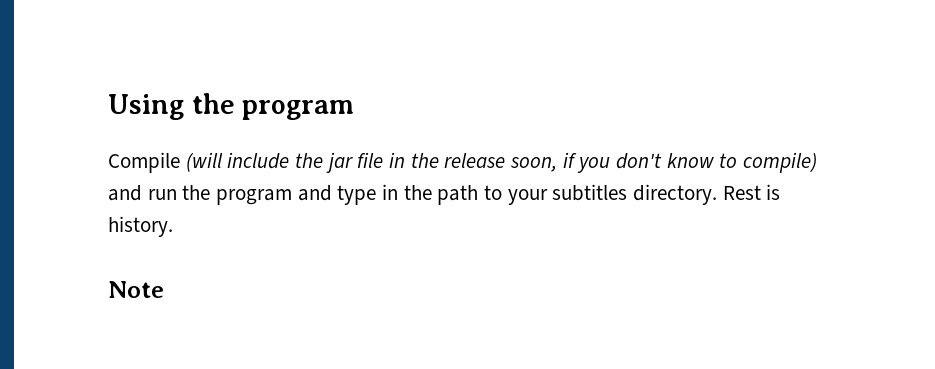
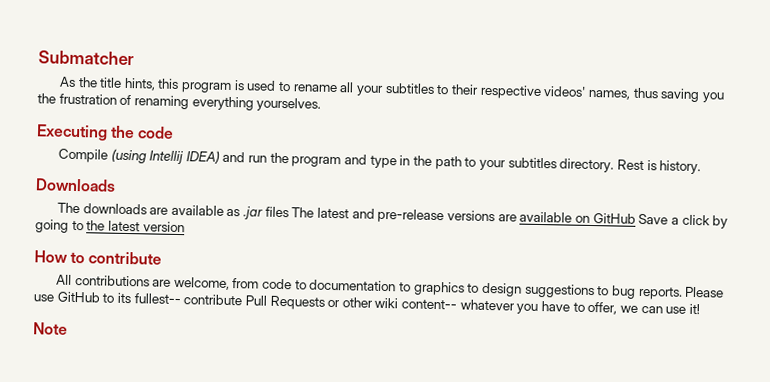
- Using the program
- Compile (will include the jar file in the release soon, if you don't know to compile) and run the program and type in the path to your subtitles directory.
+ Submatcher
+ As the title hints, this program is used to rename all your subtitles to their respective videos' names, thus saving you the frustration of renaming everything yourselves.
+ Executing the code
+ Compile (using Intellij IDEA) and run the program and type in the path to your subtitles directory.
+ Downloads
+ The downloads are available as .jar files The latest and pre-release versions are available on GitHub Save a click by going to the latest version
+ How to contribute
+ All contributions are welcome, from code to documentation to graphics to design suggestions to bug reports. Please use GitHub to its fullest-- contribute Pull Requests or other wiki content-- whatever you have to offer, we can use it!

